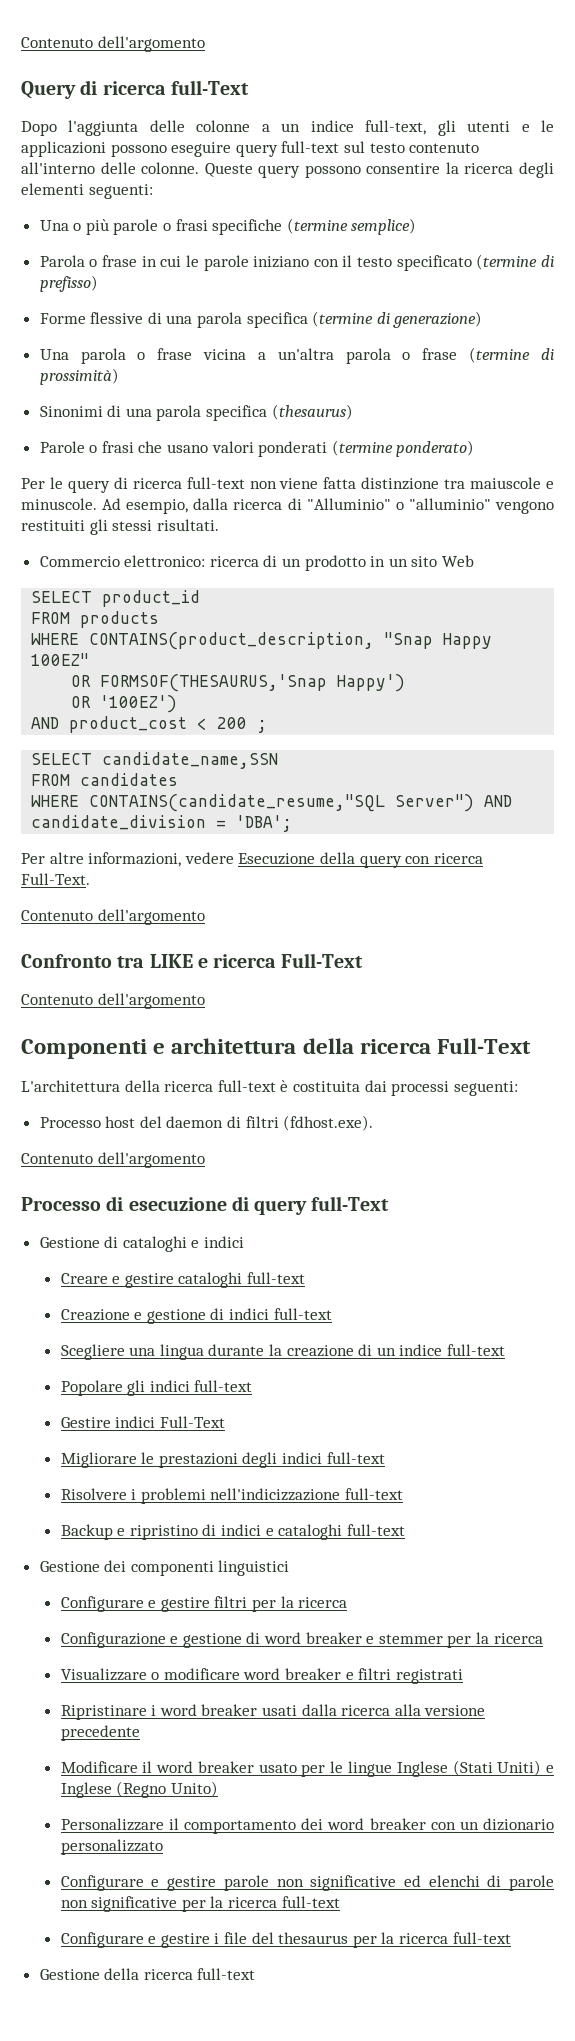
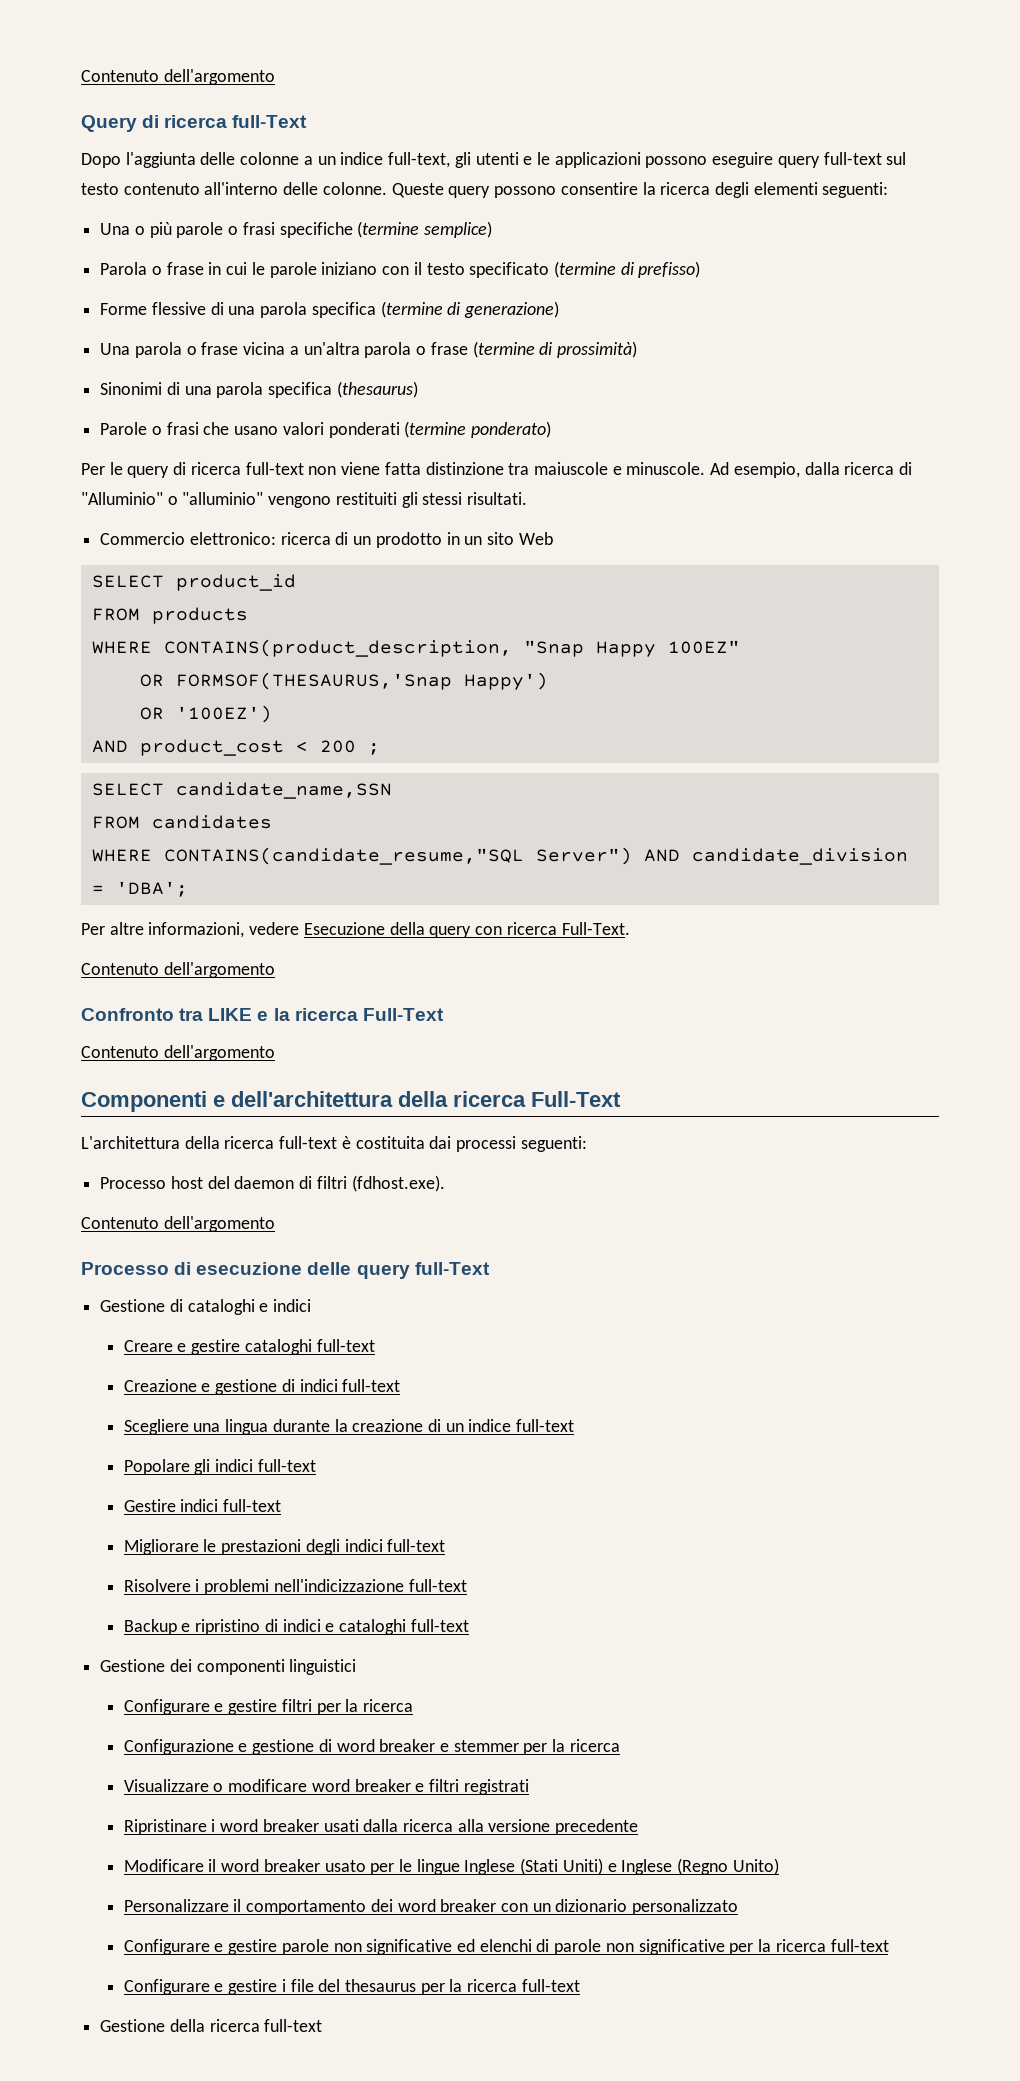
- Confronto tra LIKE e ricerca Full-Text
+ Confronto tra LIKE e la ricerca Full-Text
- Componenti e architettura della ricerca Full-Text
+ Componenti e dell'architettura della ricerca Full-Text
- Processo di esecuzione di query full-Text
+ Processo di esecuzione delle query full-Text
- Gestire indici Full-Text
+ Gestire indici full-text

